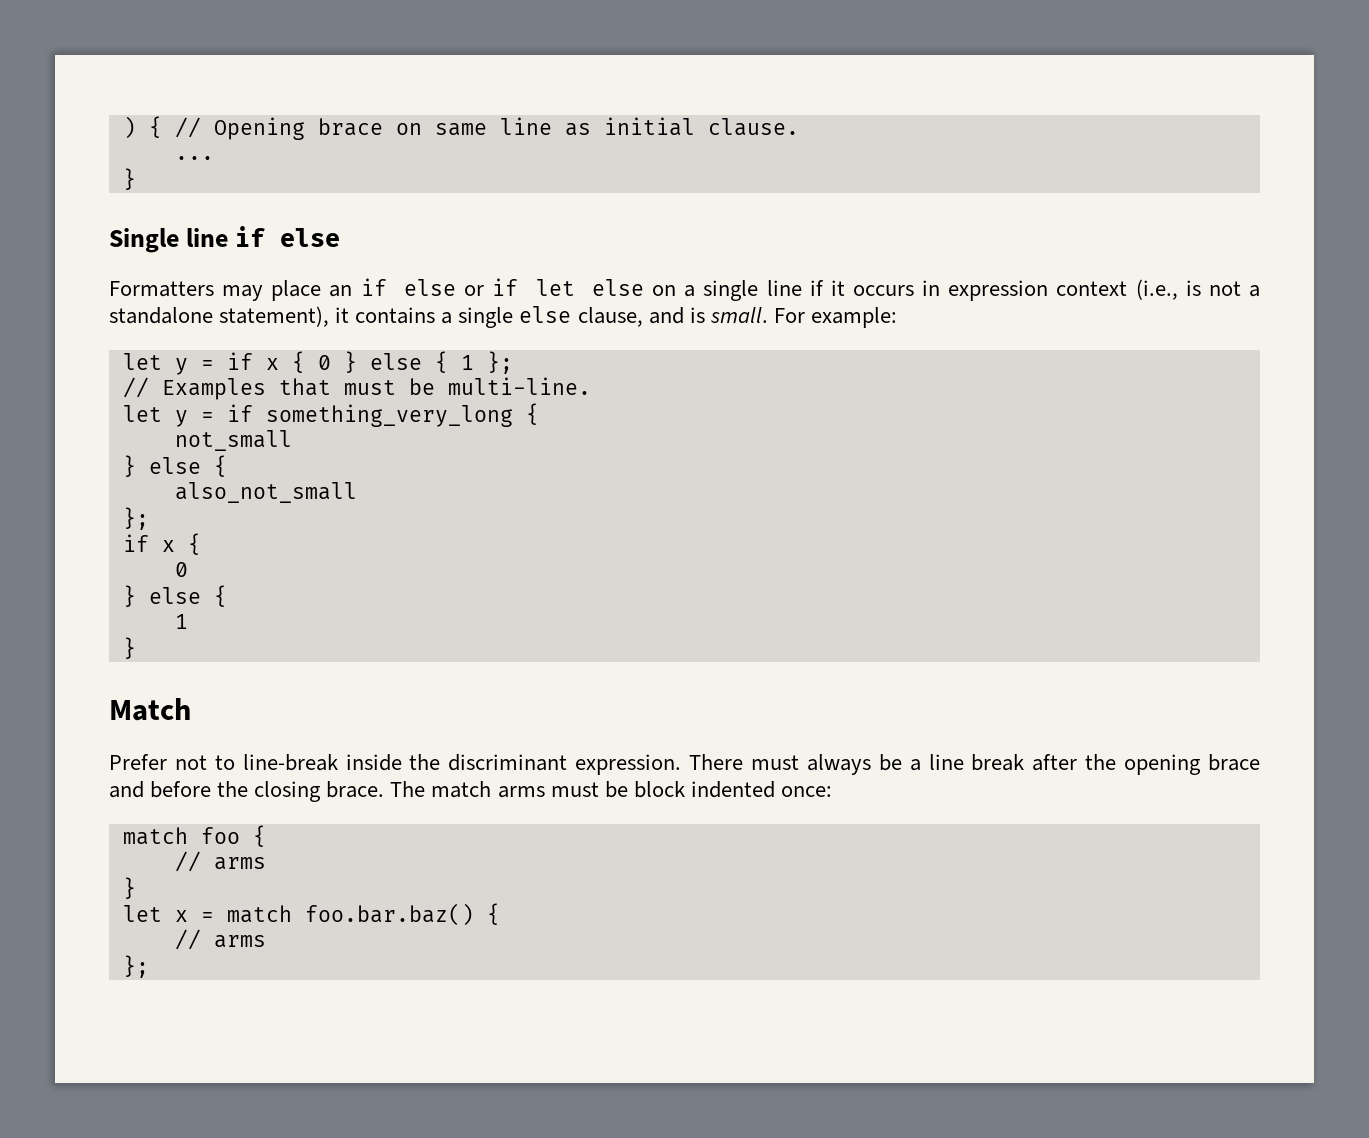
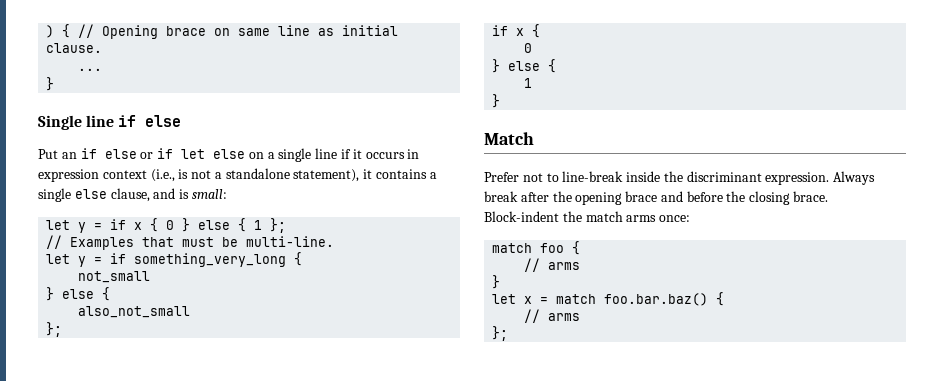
- Formatters may place an if else or if let else on a single line if it occurs in expression context (i.e., is not a standalone statement), it contains a single else clause, and is small. For example:
+ Put an if else or if let else on a single line if it occurs in expression context (i.e., is not a standalone statement), it contains a single else clause, and is small:
- There must always be a line break after the opening brace and before the closing brace.
+ Always break after the opening brace and before the closing brace.
- The match arms must be block indented once:
+ Block-indent the match arms once:

